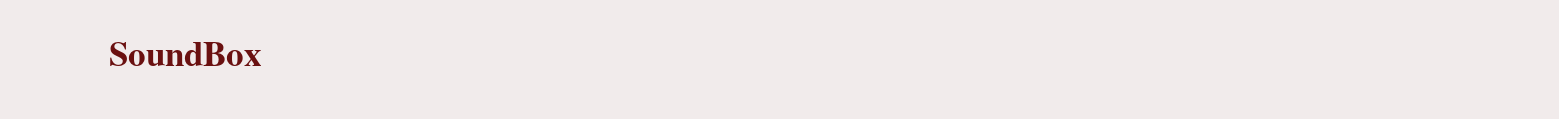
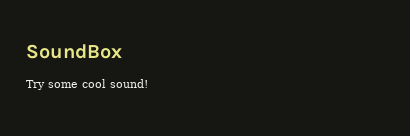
+ Try some cool sound!

